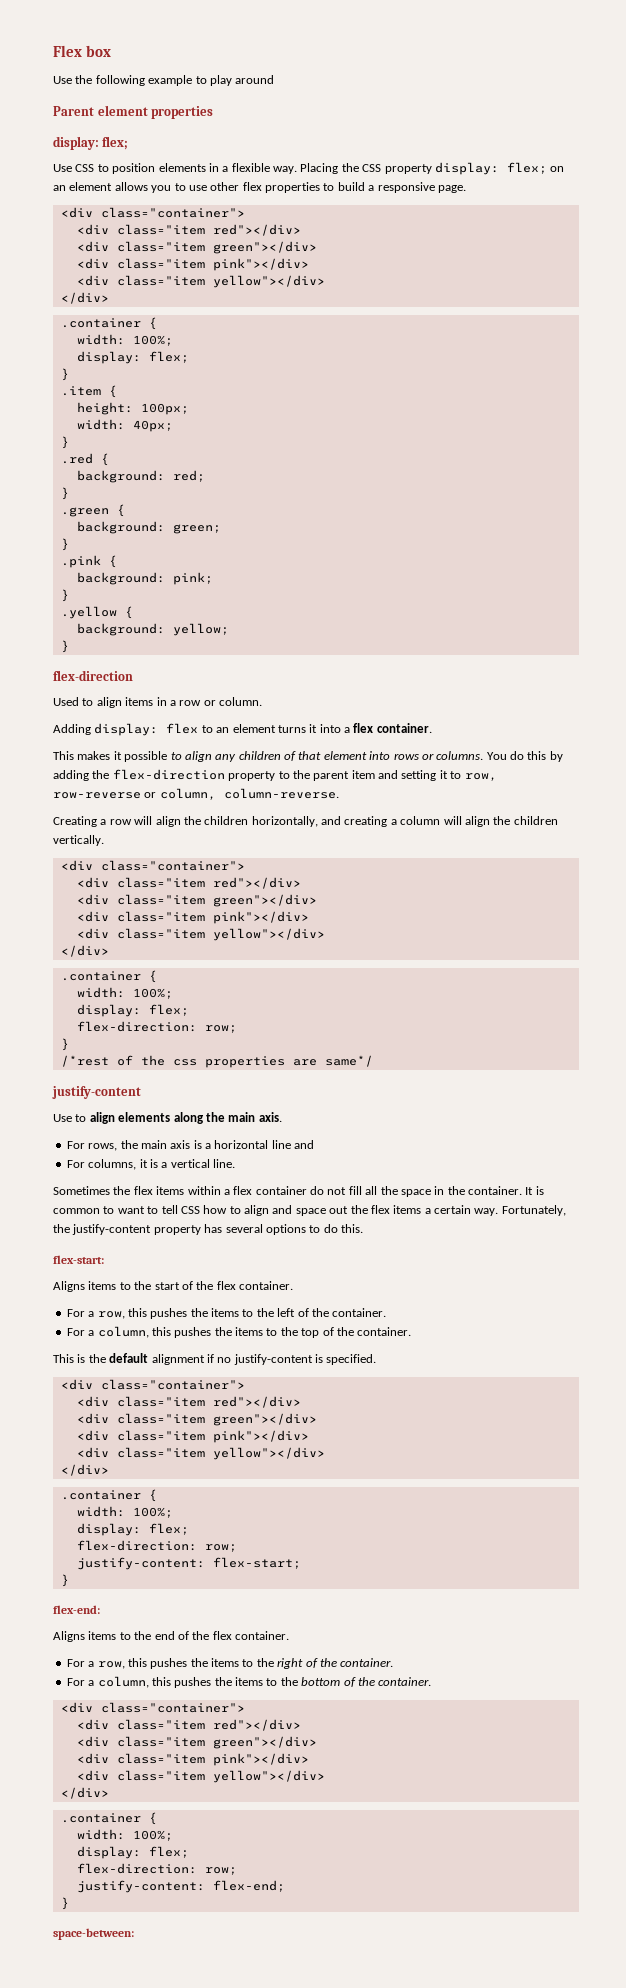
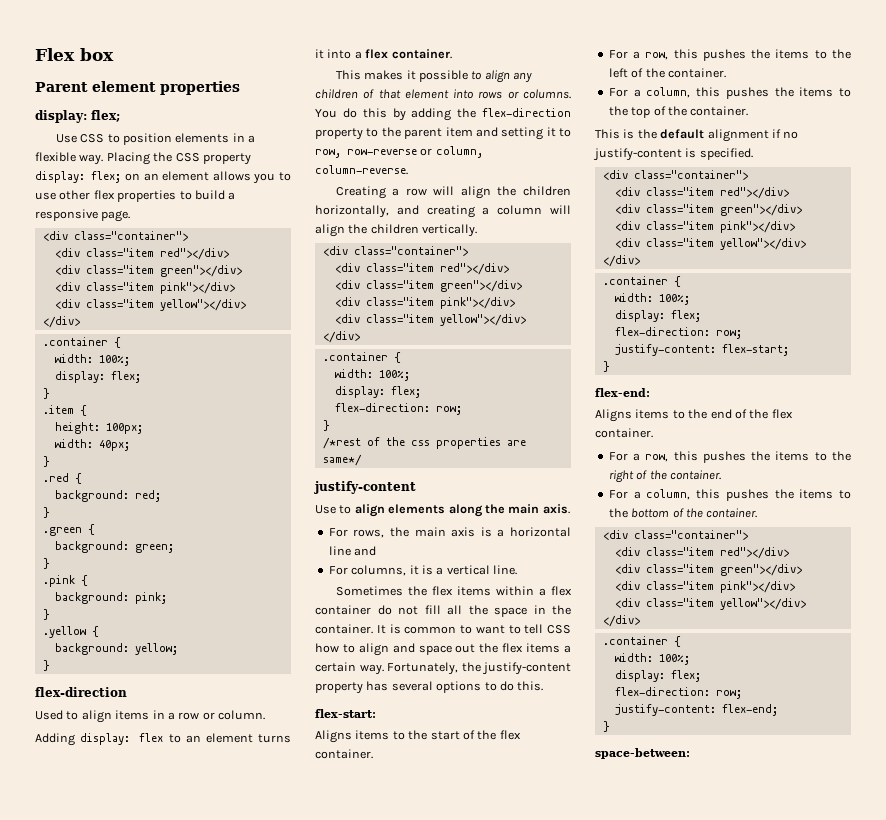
- Use the following example to play around

